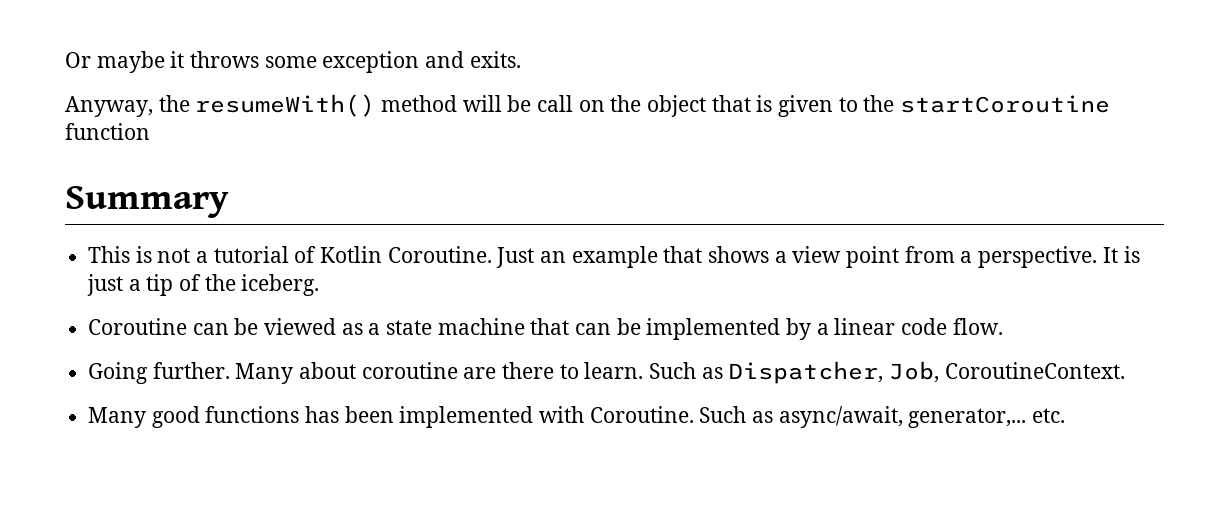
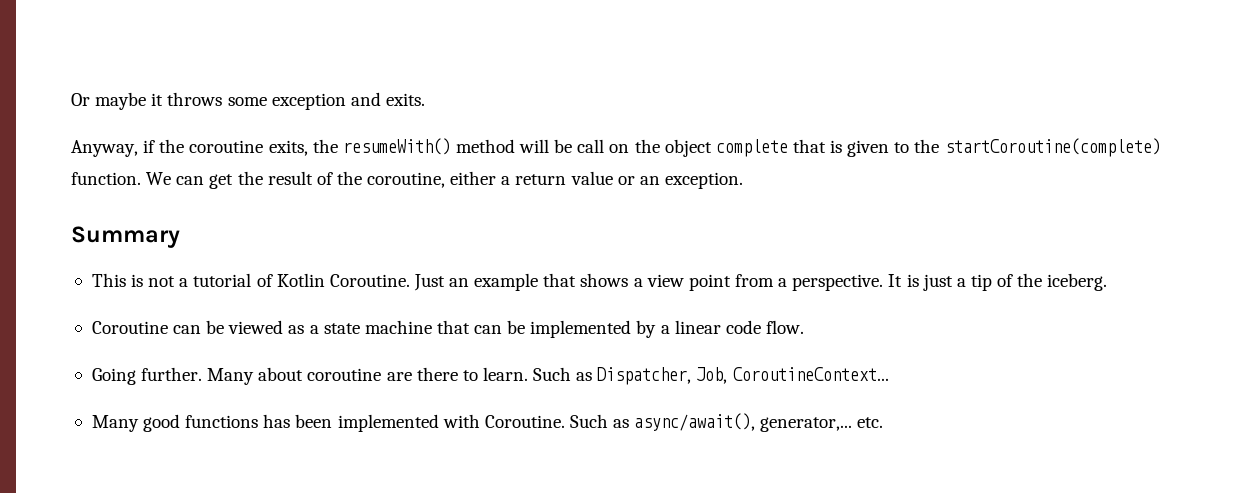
- Anyway, the resumeWith() method will be call on the object that is given to the startCoroutine function
+ Anyway, if the coroutine exits, the resumeWith() method will be call on the object complete that is given to the startCoroutine(complete) function. We can get the result of the coroutine, either a return value or an exception.
- Such as Dispatcher, Job, CoroutineContext.
+ Such as Dispatcher, Job, CoroutineContext...
- Such as async/await, generator,... etc.
+ Such as async/await(), generator,... etc.

